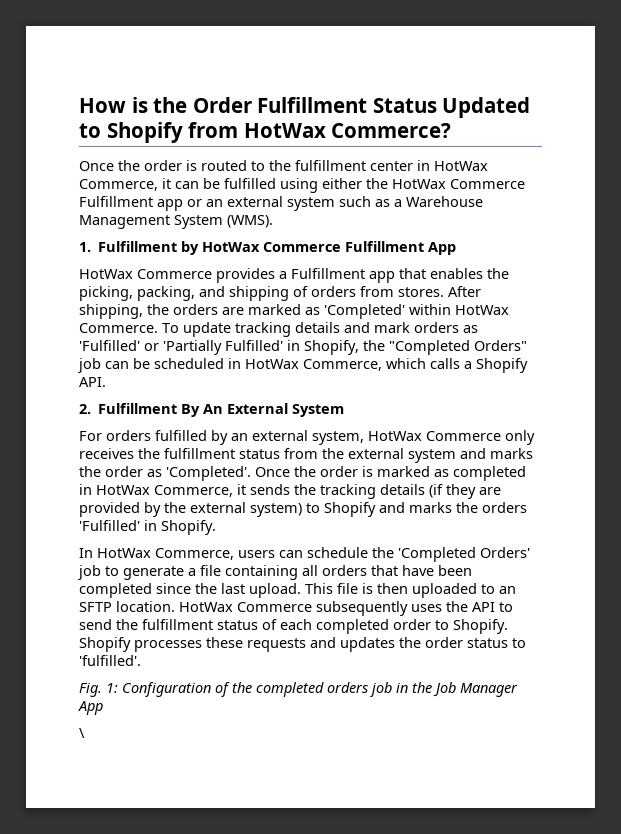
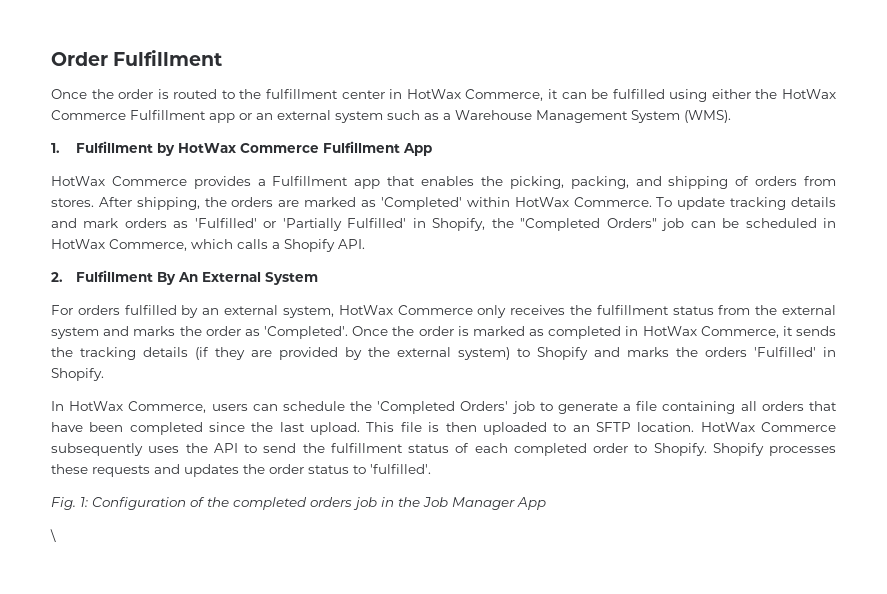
- How is the Order Fulfillment Status Updated to Shopify from HotWax Commerce?
+ Order Fulfillment

